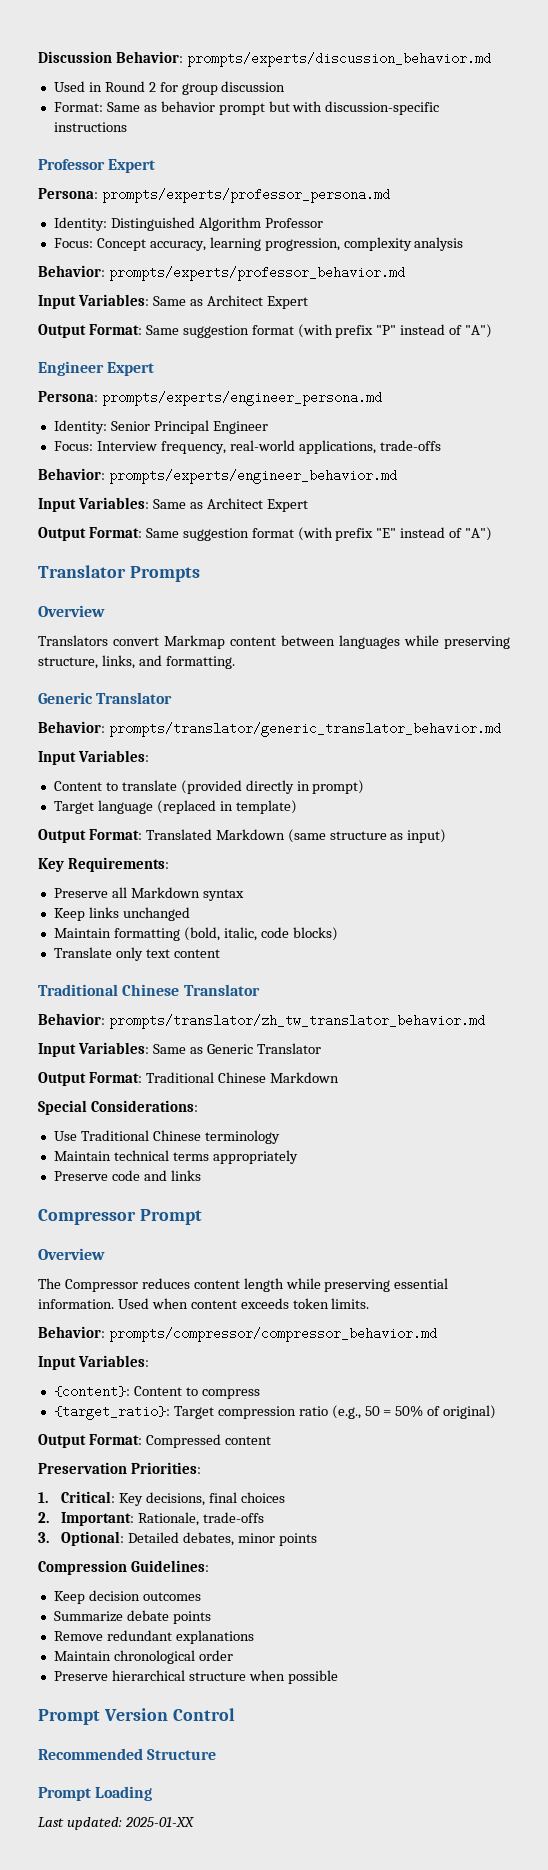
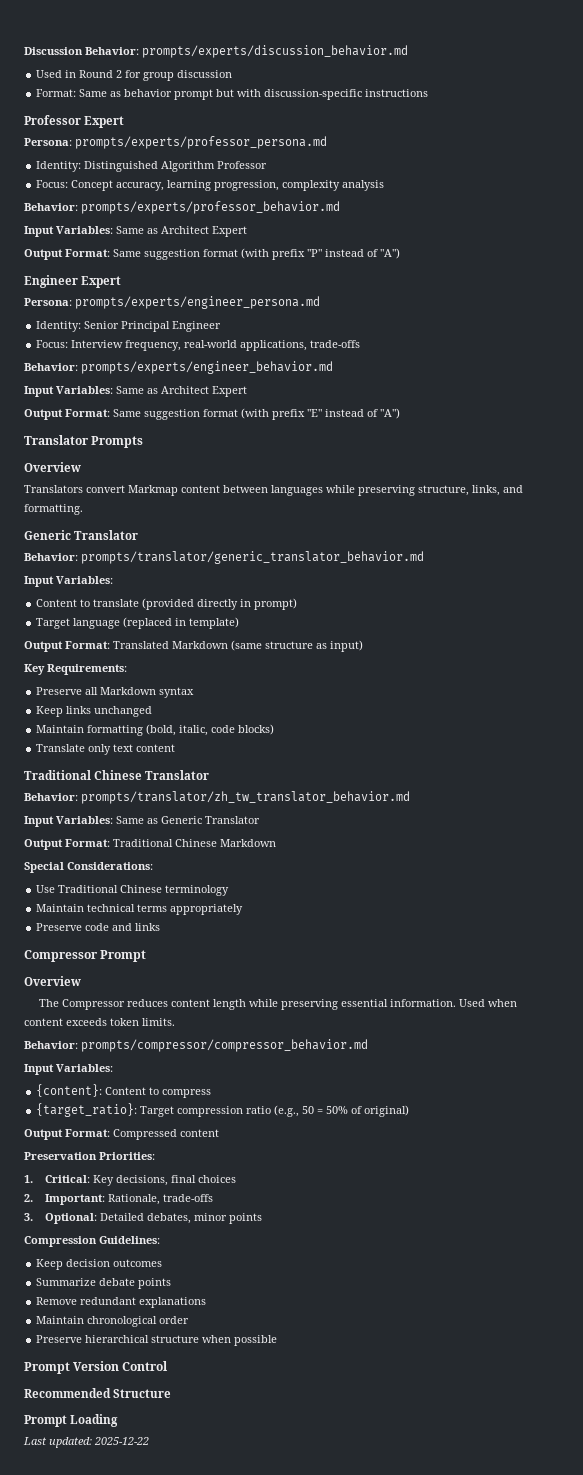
- Last updated: 2025-01-XX
+ Last updated: 2025-12-22

